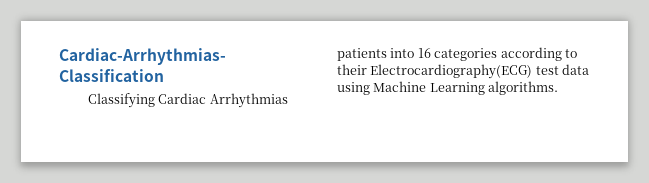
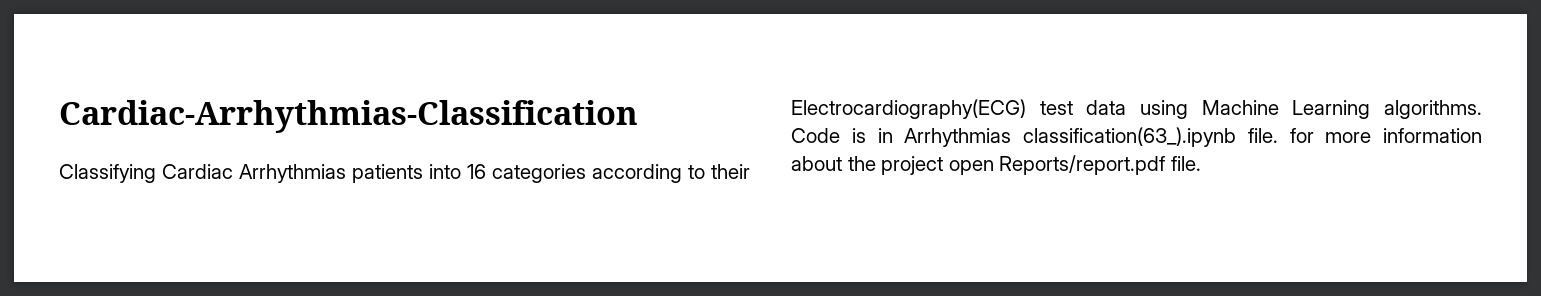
+ Code is in Arrhythmias classification(63_).ipynb file. for more information about the project open Reports/report.pdf file.

